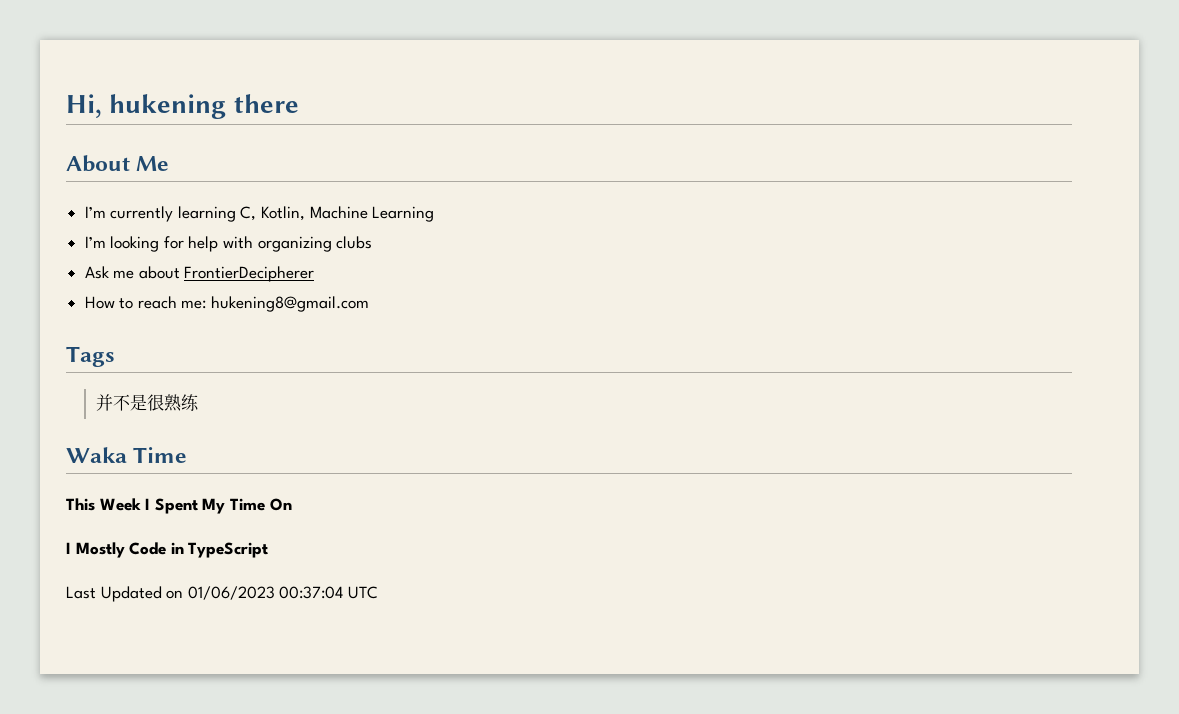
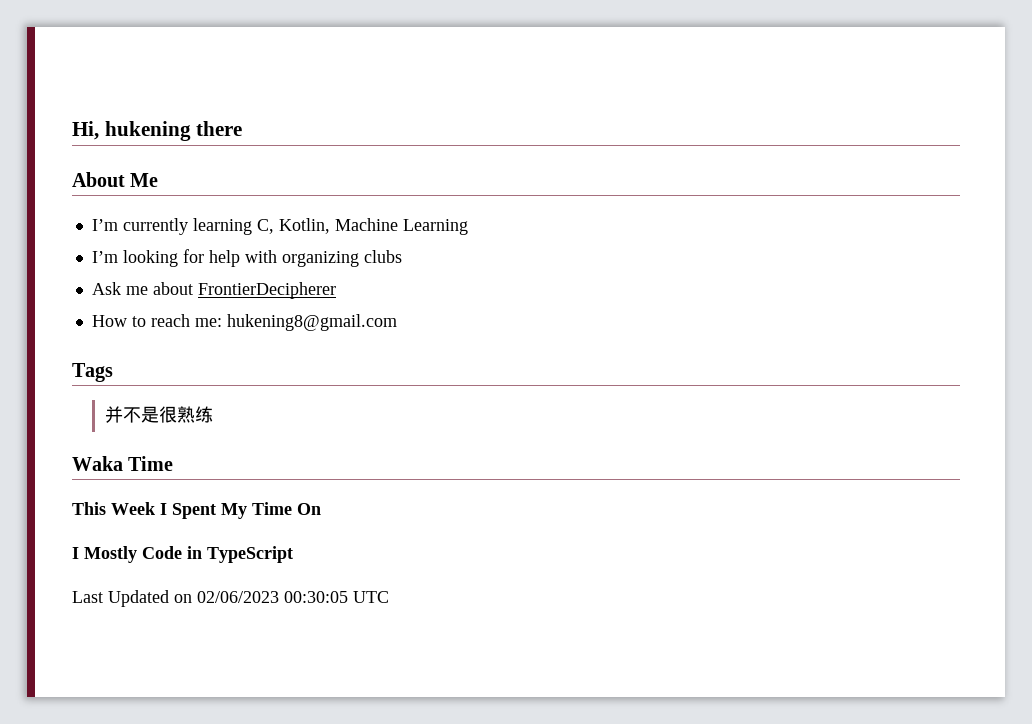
- Last Updated on 01/06/2023 00:37:04 UTC
+ Last Updated on 02/06/2023 00:30:05 UTC

